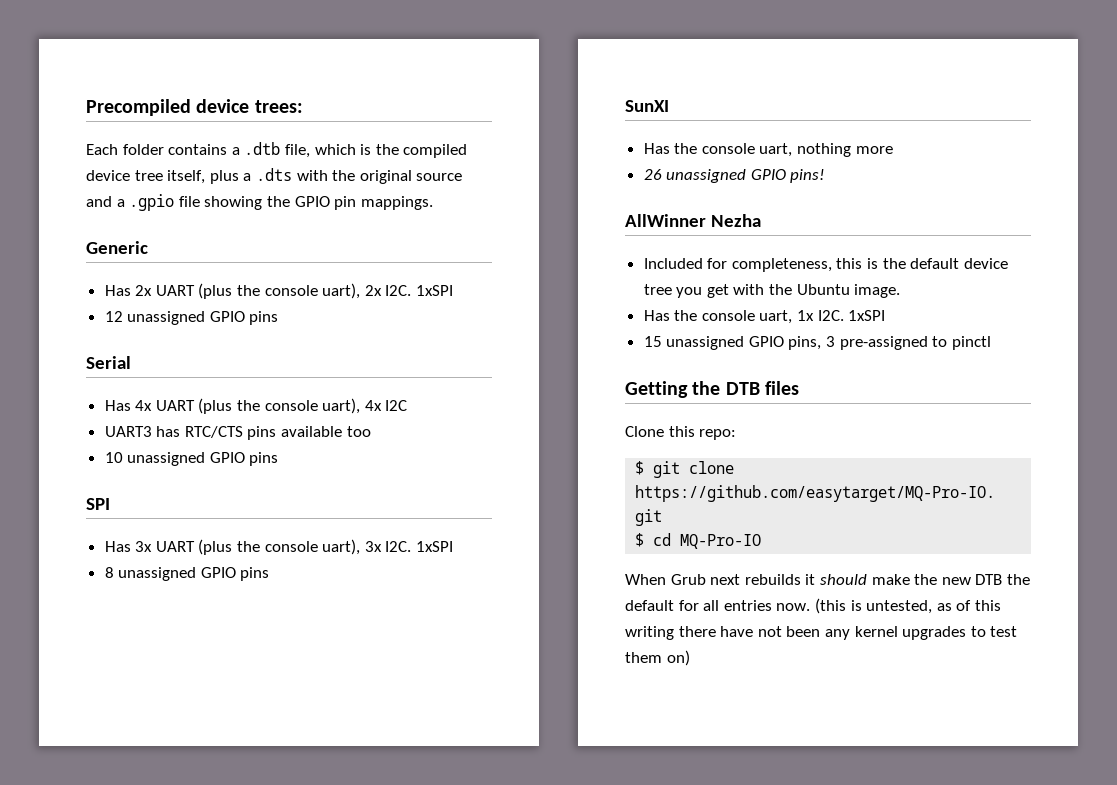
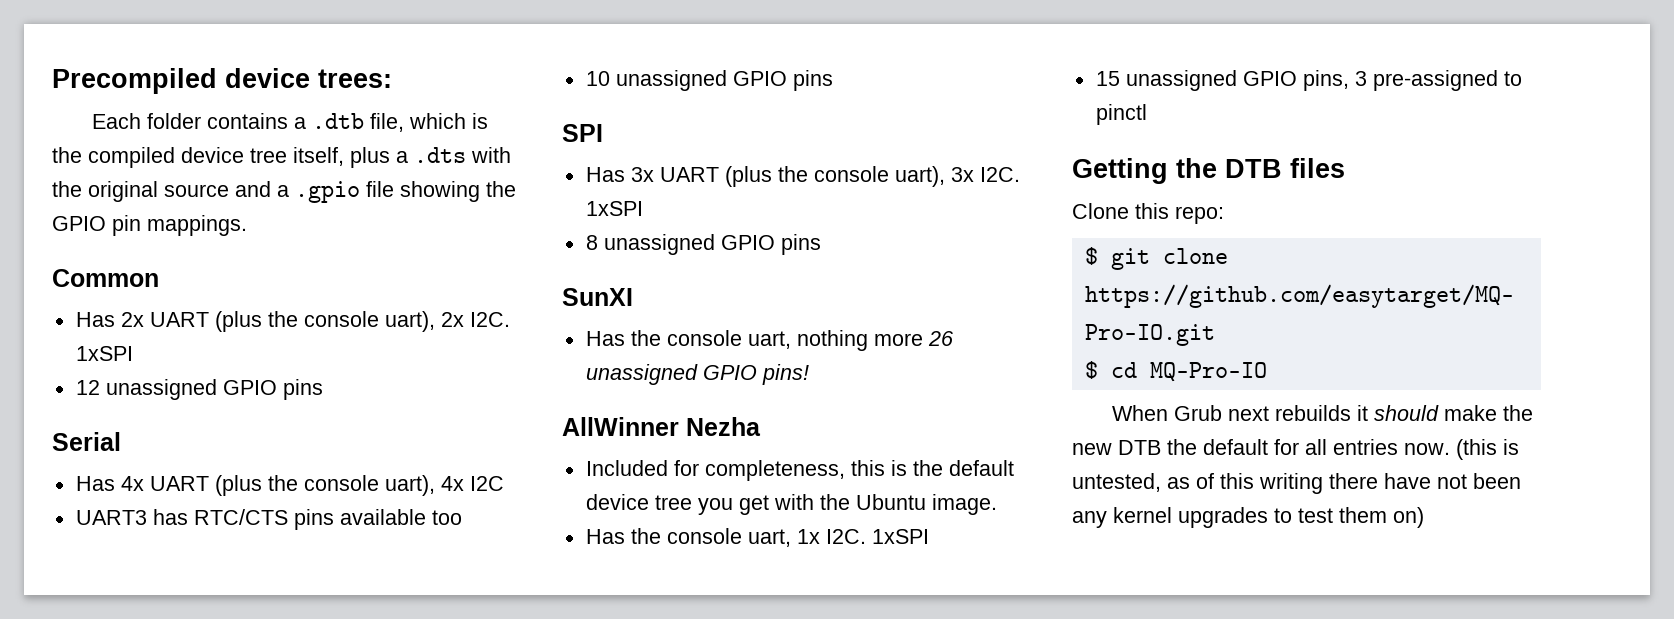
- Generic
+ Common
- Has the console uart, nothing more
- 26 unassigned GPIO pins!
+ Has the console uart, nothing more 26 unassigned GPIO pins!

